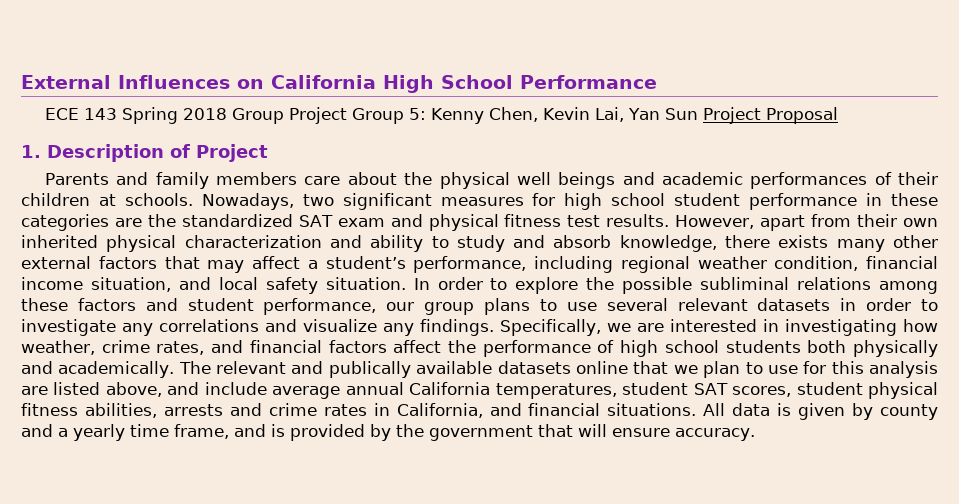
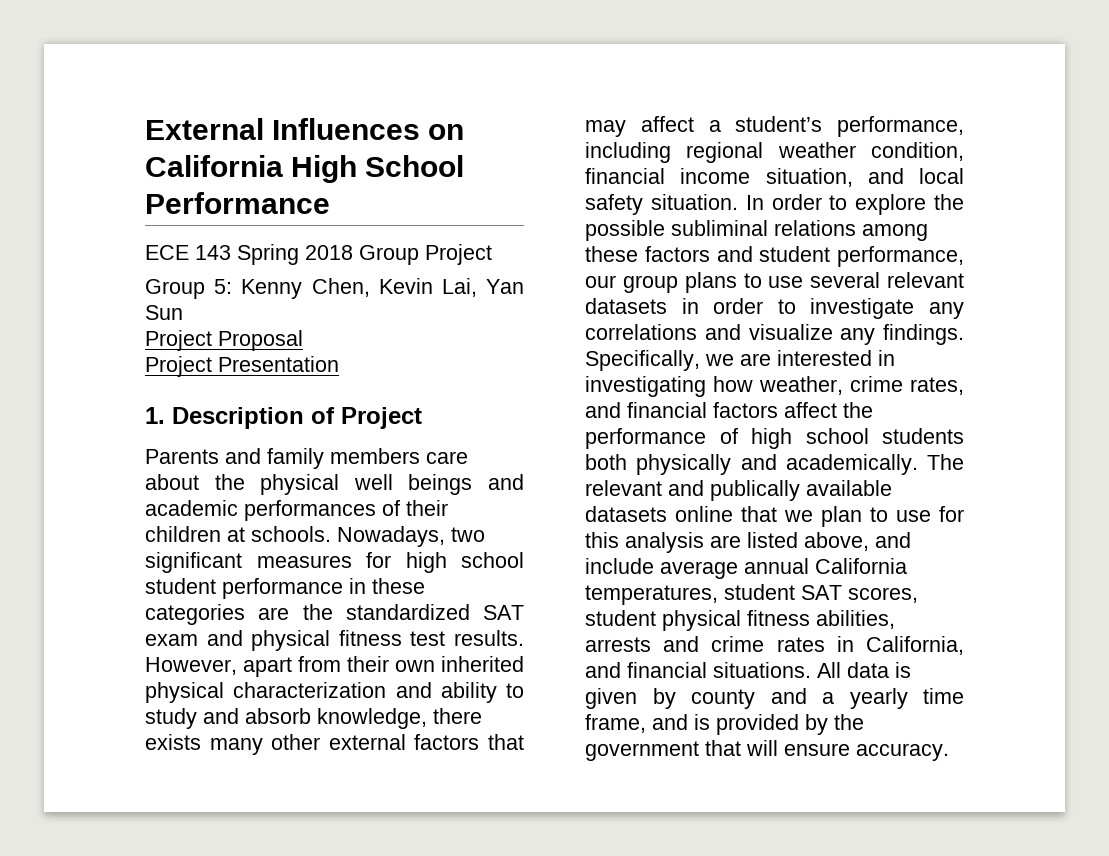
- ECE 143 Spring 2018 Group Project Group 5: Kenny Chen, Kevin Lai, Yan Sun Project Proposal
+ ECE 143 Spring 2018 Group Project
+ Group 5: Kenny Chen, Kevin Lai, Yan Sun
+ Project Proposal
+ Project Presentation

